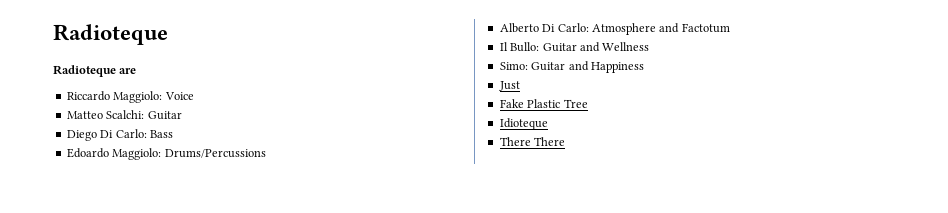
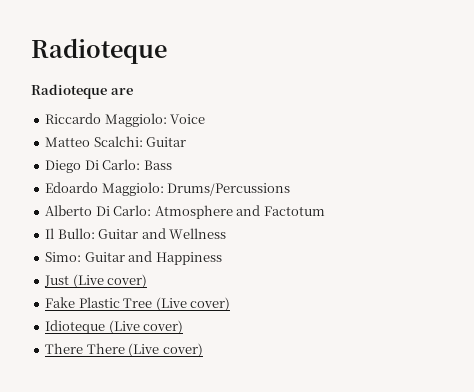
- Just
+ Just (Live cover)
- Fake Plastic Tree
+ Fake Plastic Tree (Live cover)
- Idioteque
+ Idioteque (Live cover)
- There There
+ There There (Live cover)

